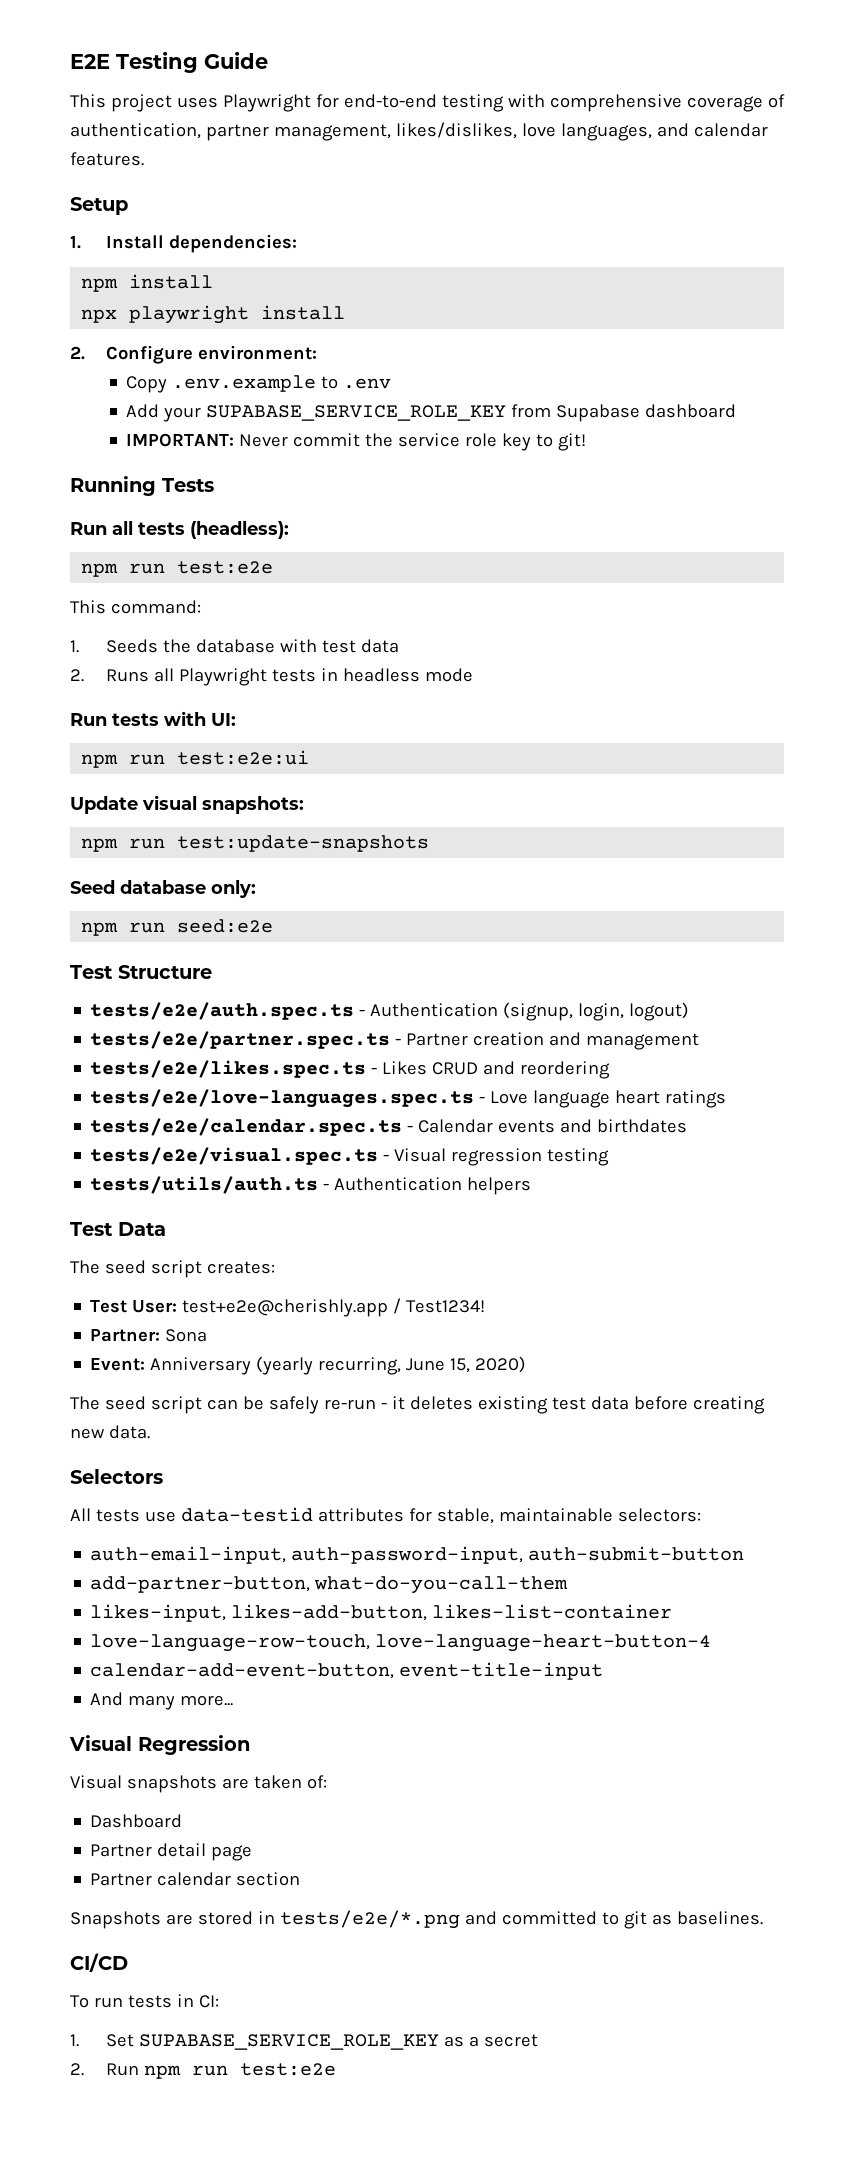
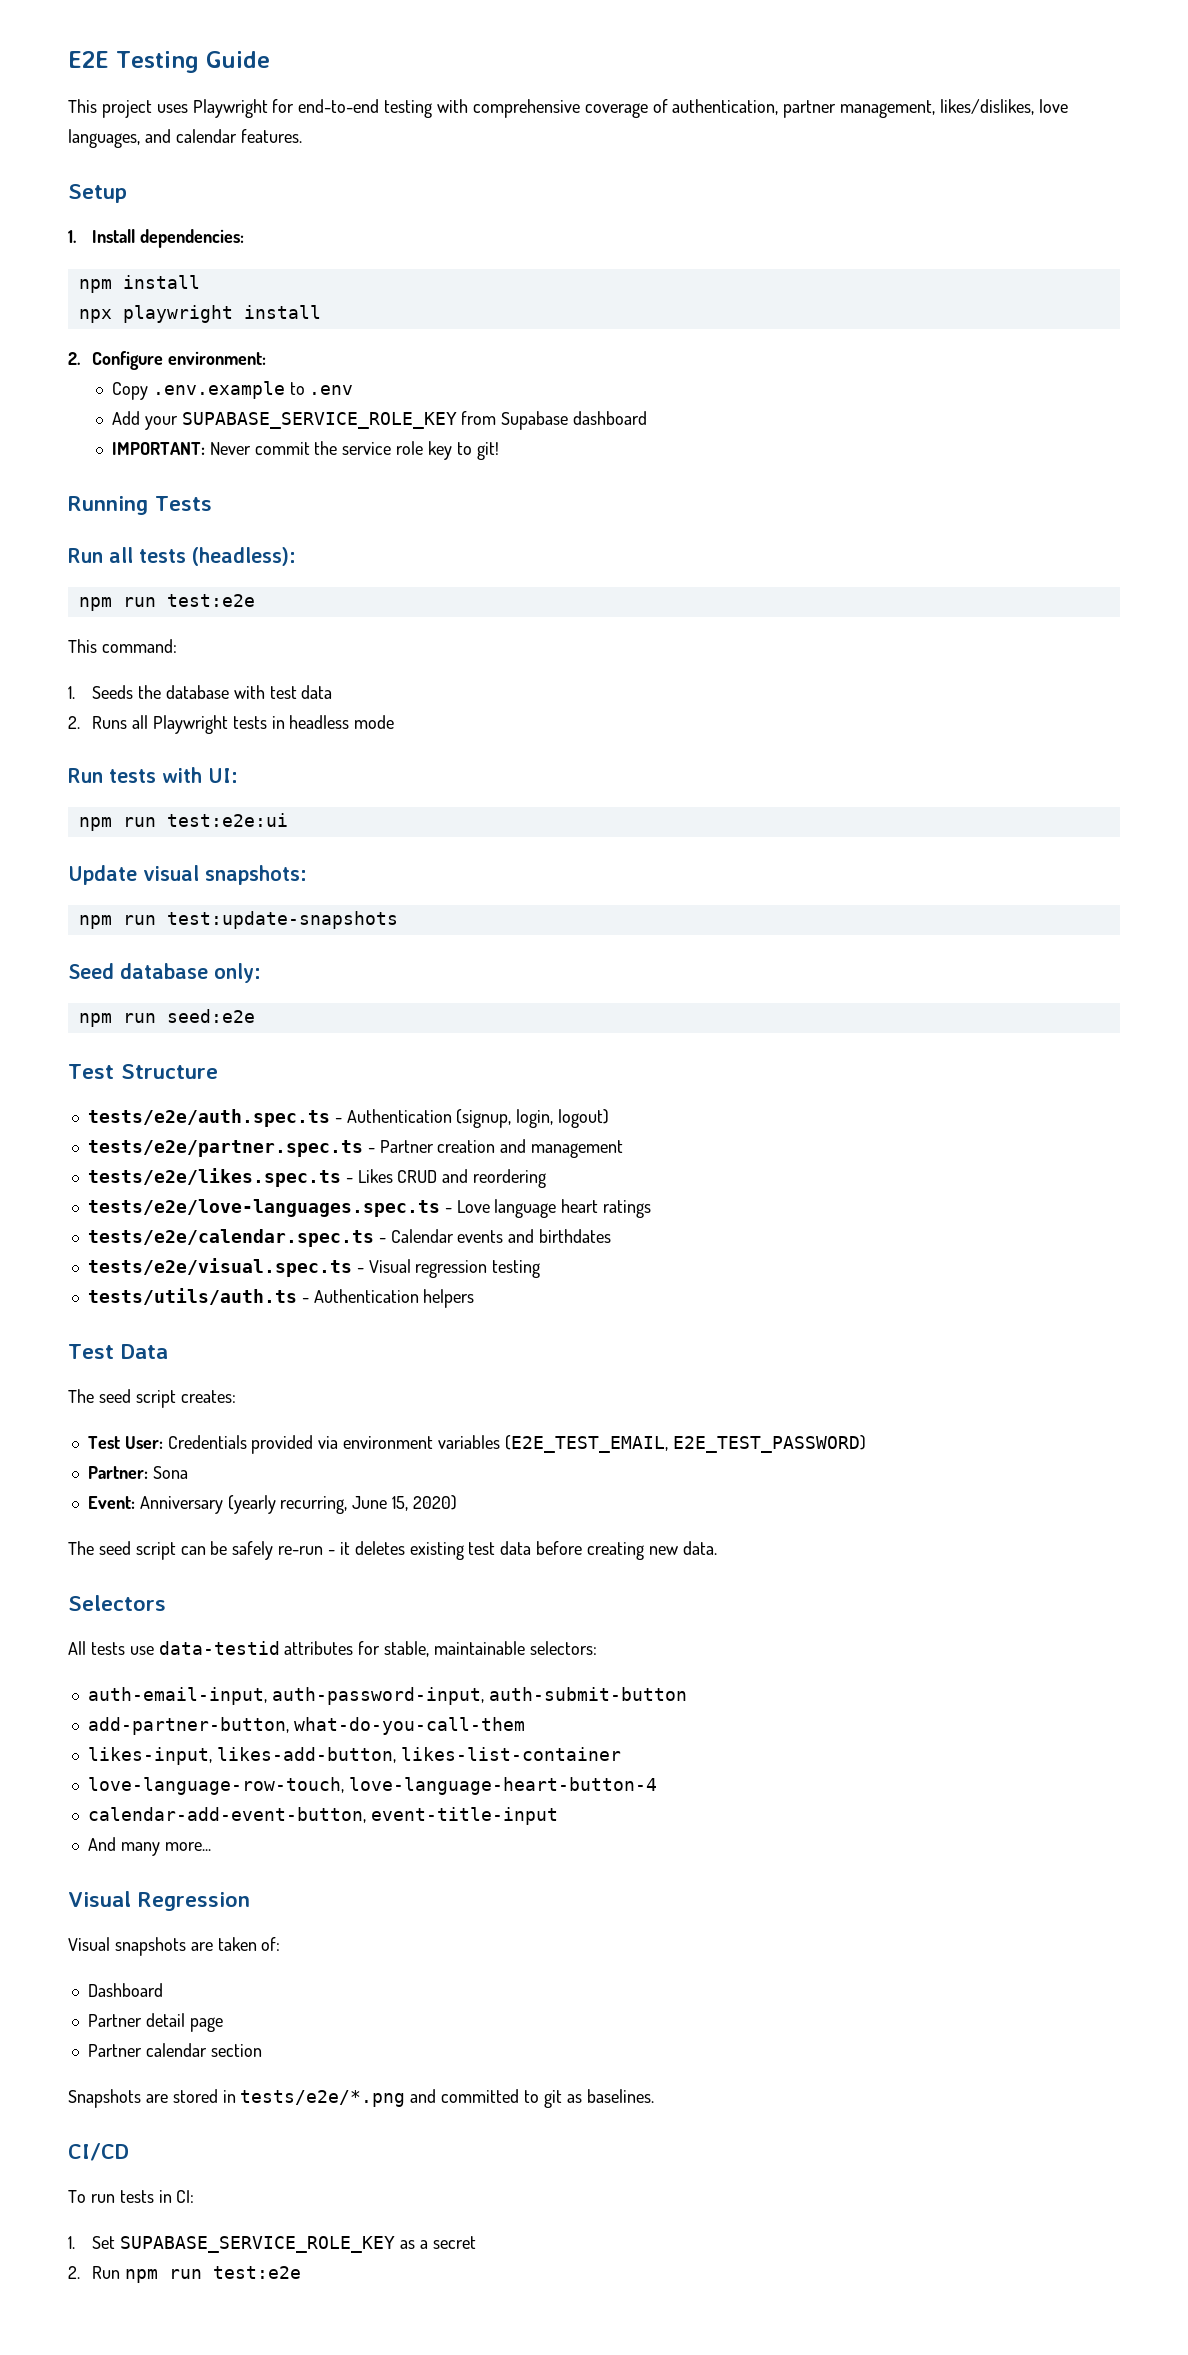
- Test User: test+e2e@cherishly.app / Test1234!
+ Test User: Credentials provided via environment variables (E2E_TEST_EMAIL, E2E_TEST_PASSWORD)

